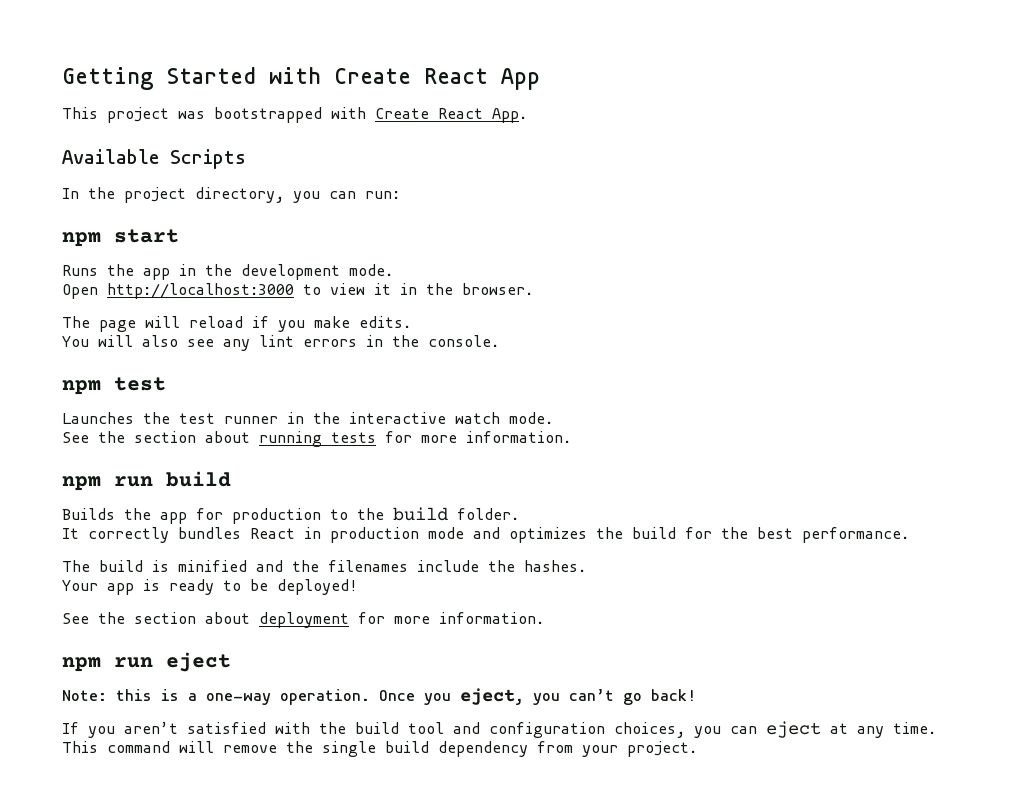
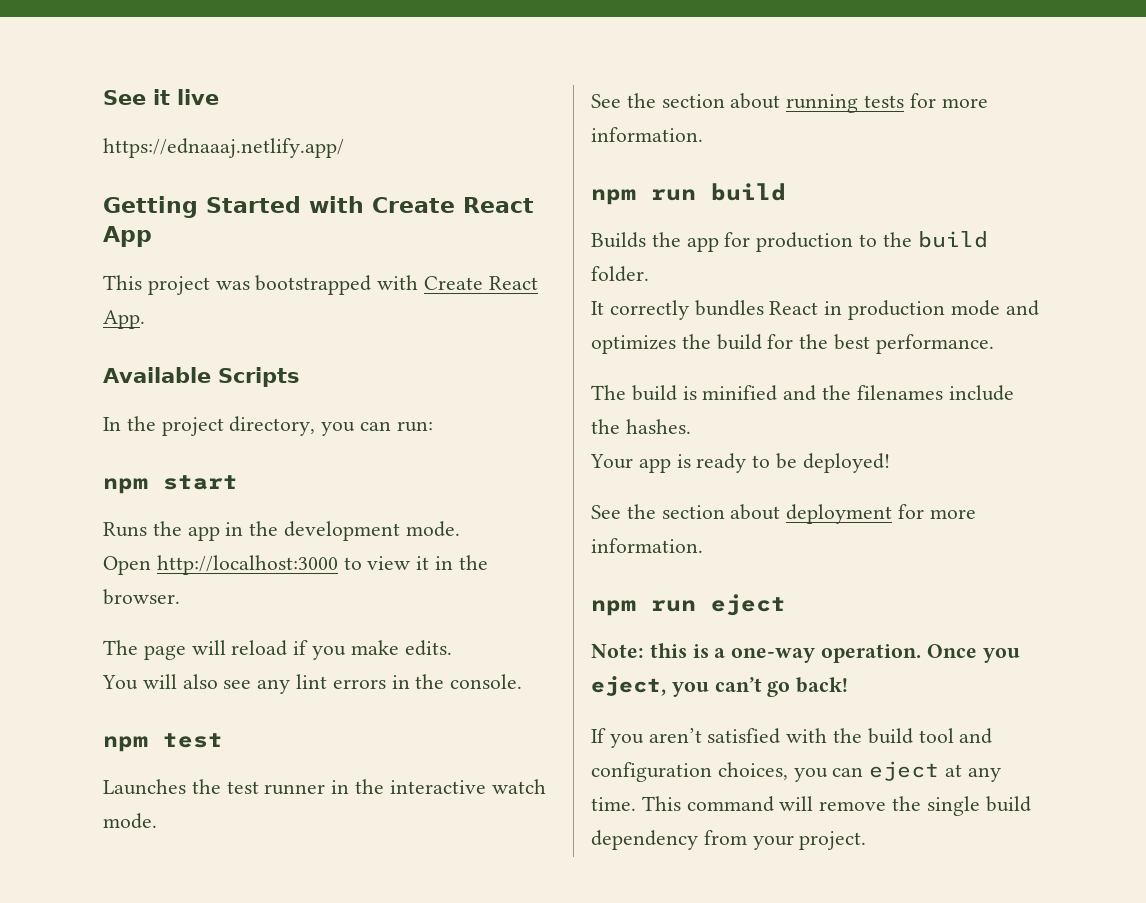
+ See it live
+ https://ednaaaj.netlify.app/

